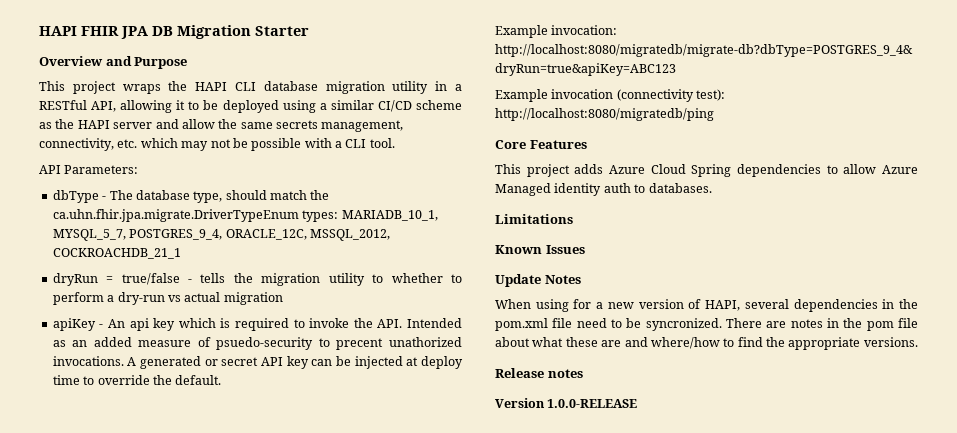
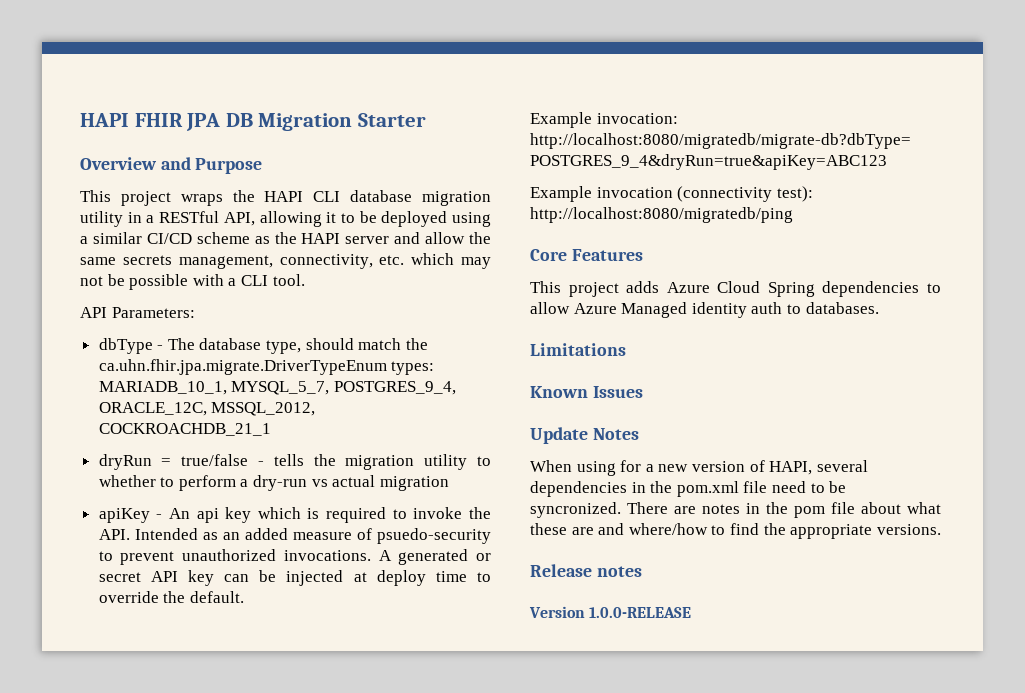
- apiKey - An api key which is required to invoke the API. Intended as an added measure of psuedo-security to precent unathorized invocations.
+ apiKey - An api key which is required to invoke the API. Intended as an added measure of psuedo-security to prevent unauthorized invocations.

